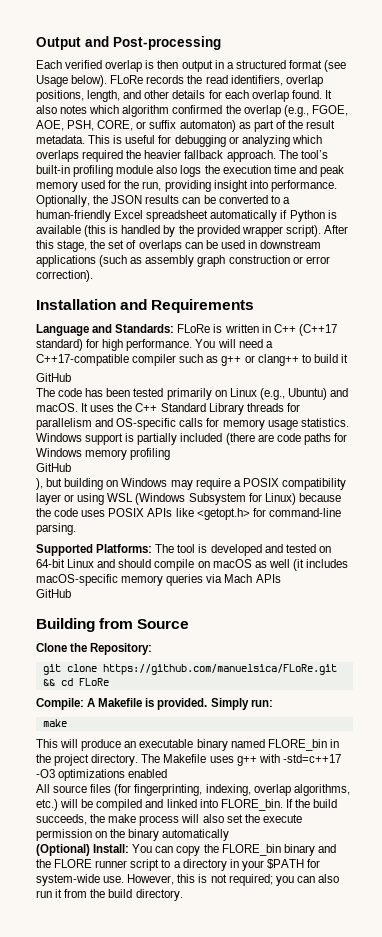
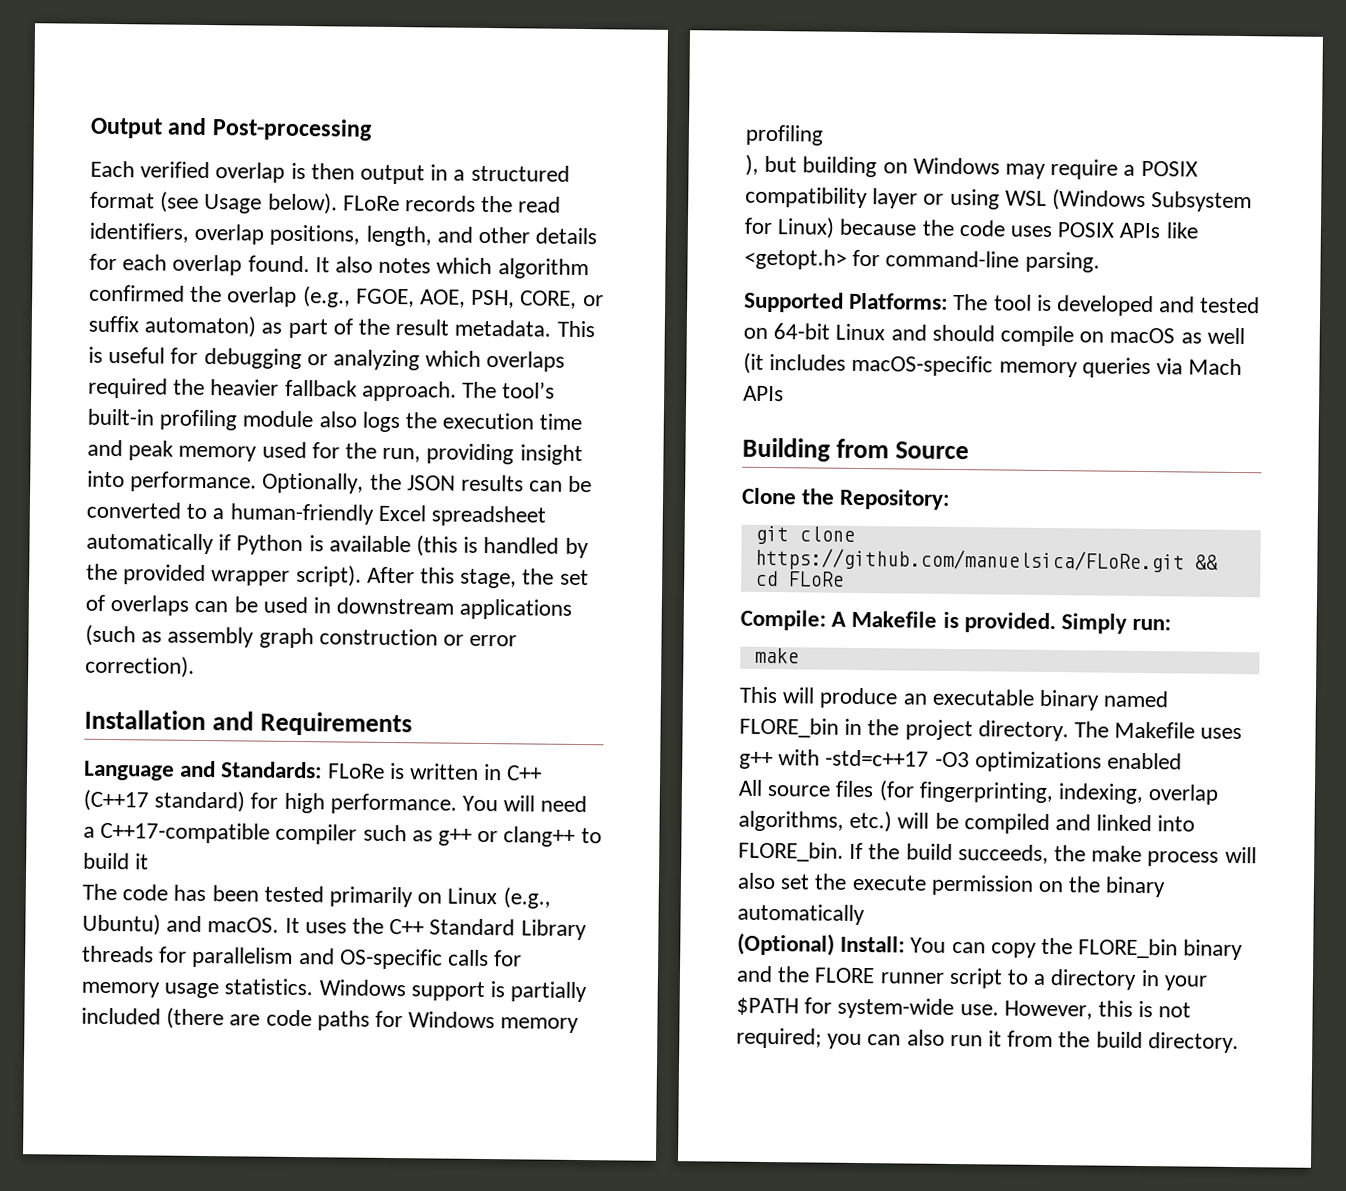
  You will need a C++17-compatible compiler such as g++ or clang++ to build it
- GitHub
  Windows support is partially included (there are code paths for Windows memory profiling
- GitHub
  Supported Platforms: The tool is developed and tested on 64-bit Linux and should compile on macOS as well (it includes macOS-specific memory queries via Mach APIs
- GitHub

